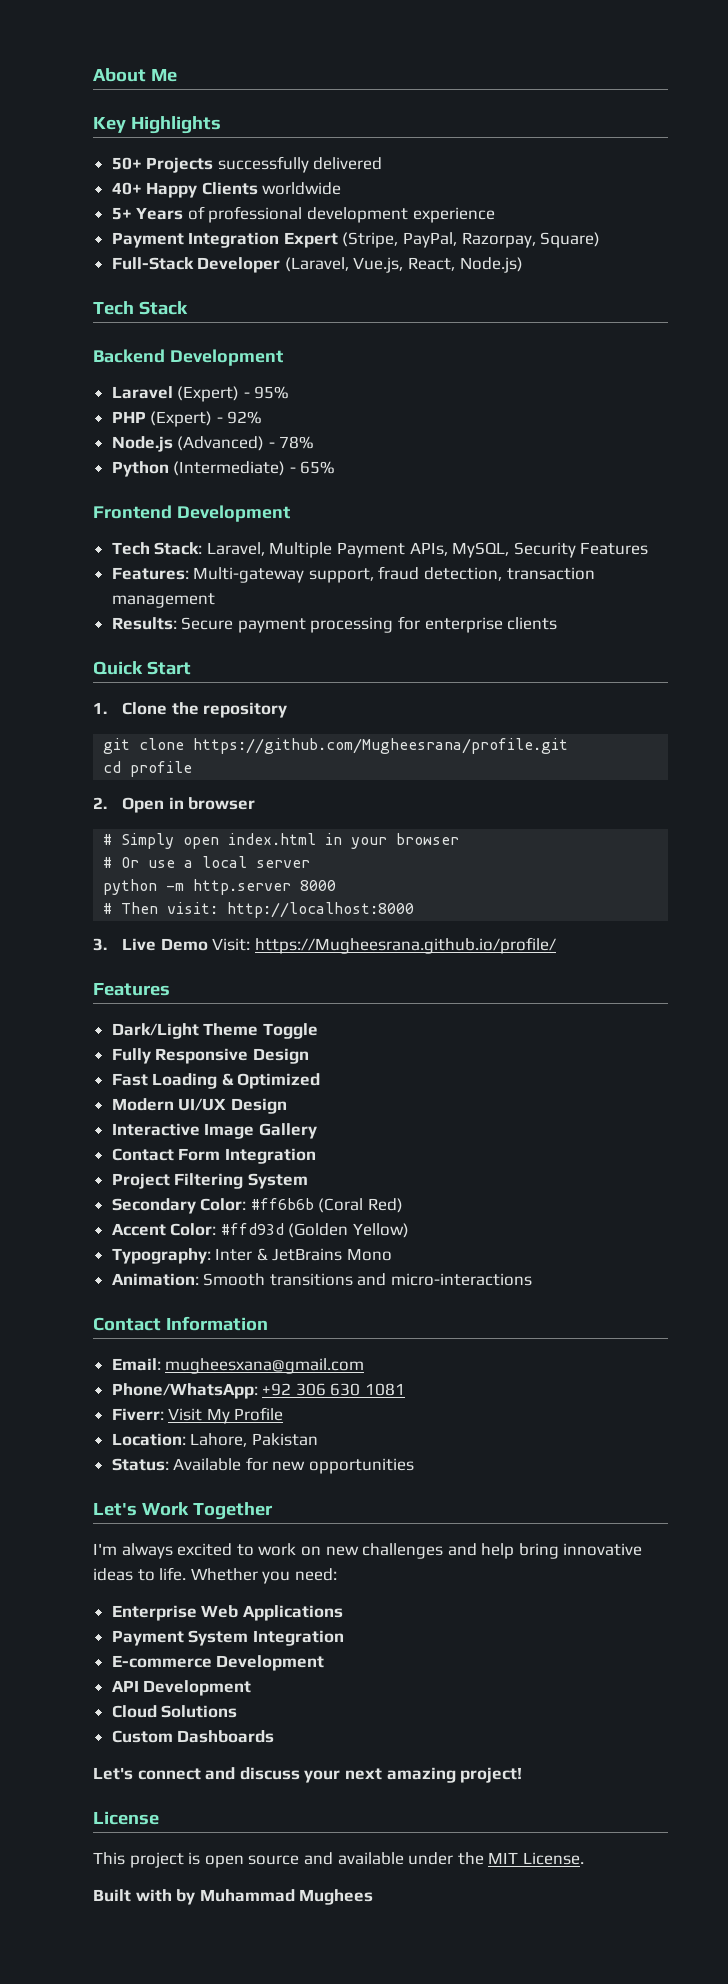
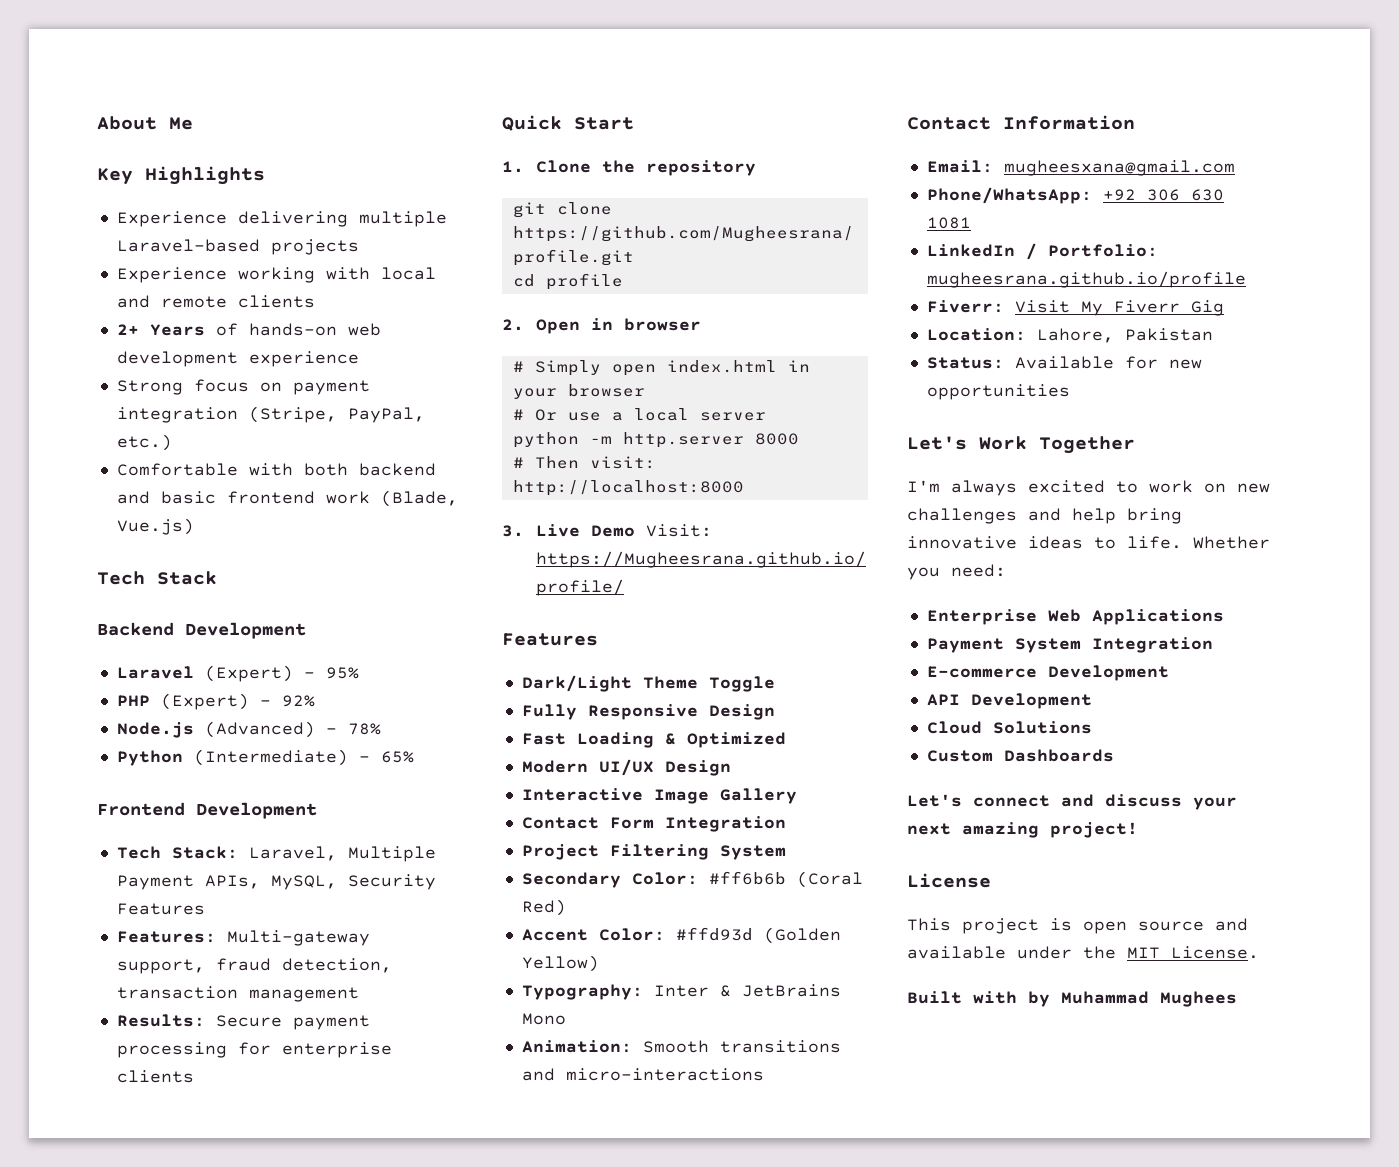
- 50+ Projects successfully delivered
- 40+ Happy Clients worldwide
- 5+ Years of professional development experience
- Payment Integration Expert (Stripe, PayPal, Razorpay, Square)
- Full-Stack Developer (Laravel, Vue.js, React, Node.js)
+ Experience delivering multiple Laravel-based projects
+ Experience working with local and remote clients
+ 2+ Years of hands-on web development experience
+ Strong focus on payment integration (Stripe, PayPal, etc.)
+ Comfortable with both backend and basic frontend work (Blade, Vue.js)
+ LinkedIn / Portfolio: mugheesrana.github.io/profile
- Fiverr: Visit My Profile
+ Fiverr: Visit My Fiverr Gig

